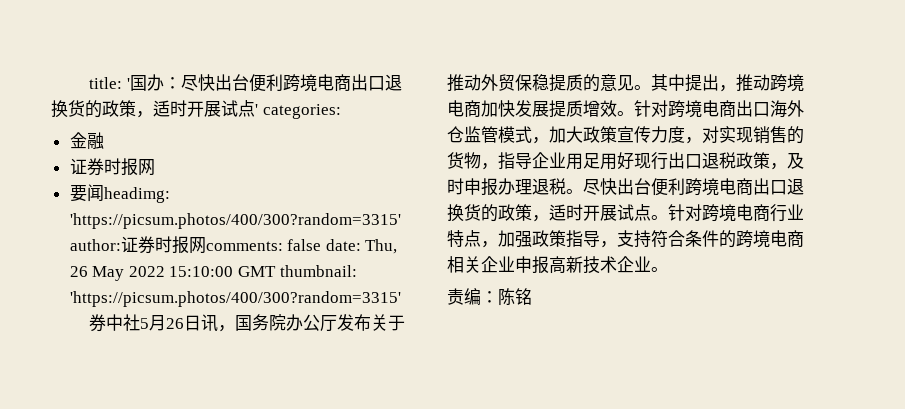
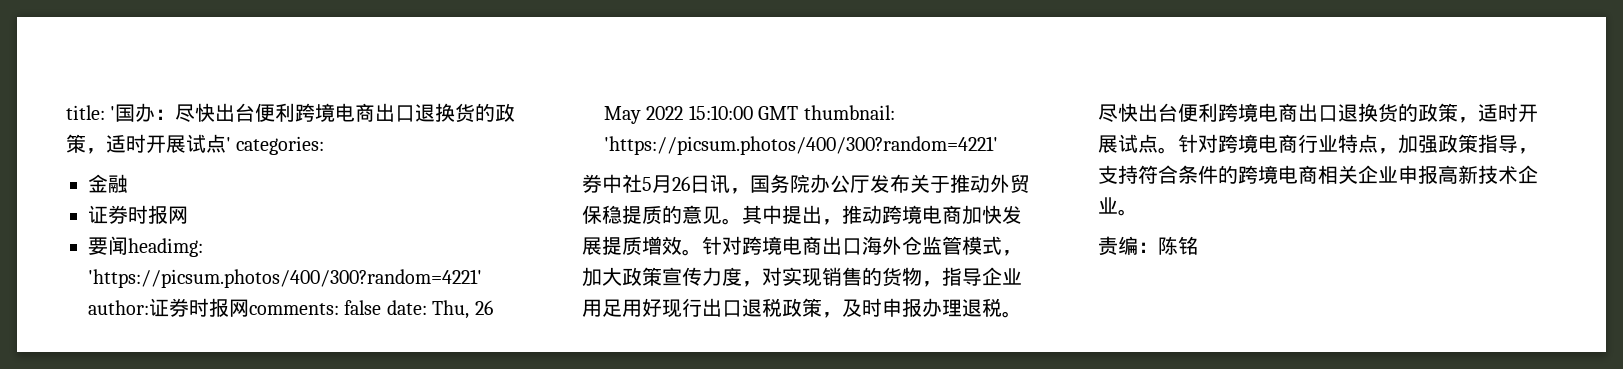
- 要闻headimg: 'https://picsum.photos/400/300?random=3315' author:证券时报网comments: false date: Thu, 26 May 2022 15:10:00 GMT thumbnail: 'https://picsum.photos/400/300?random=3315'
+ 要闻headimg: 'https://picsum.photos/400/300?random=4221' author:证券时报网comments: false date: Thu, 26 May 2022 15:10:00 GMT thumbnail: 'https://picsum.photos/400/300?random=4221'

